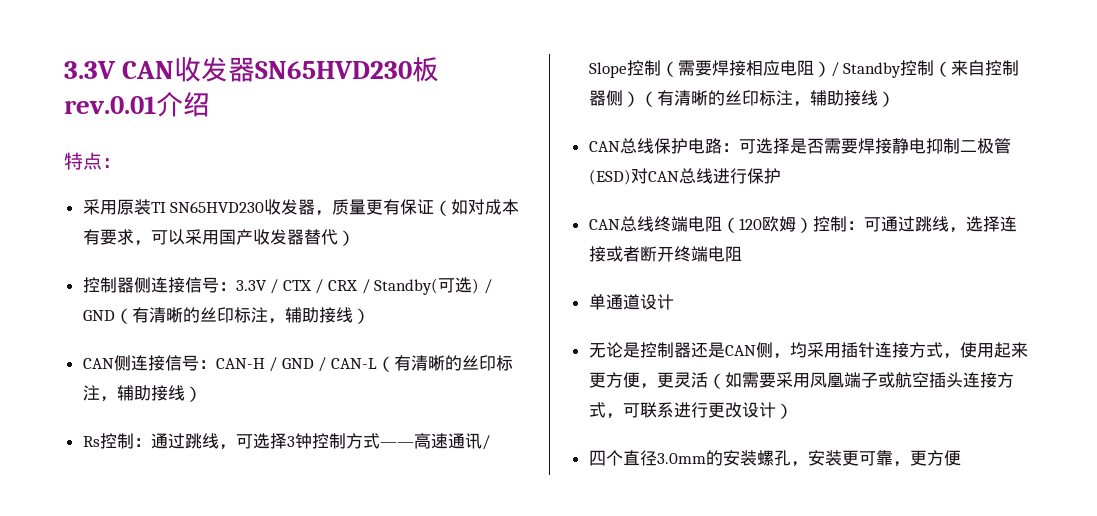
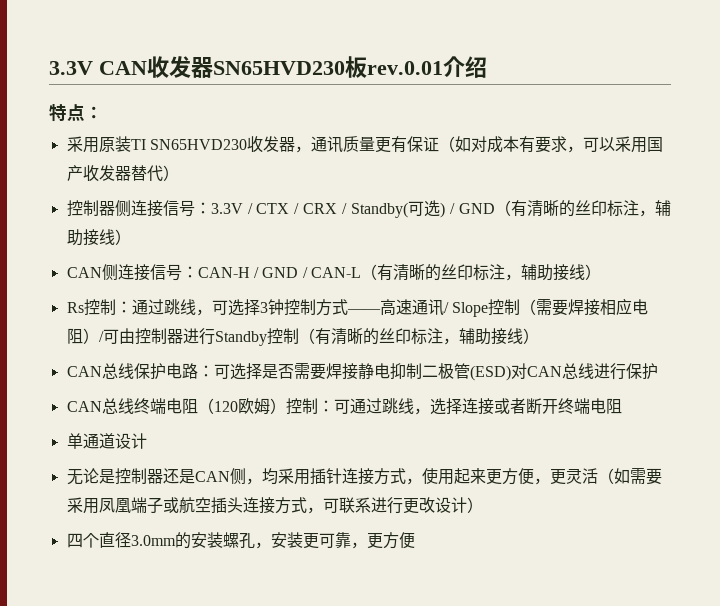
- 采用原装TI SN65HVD230收发器，质量更有保证（如对成本有要求，可以采用国产收发器替代）
+ 采用原装TI SN65HVD230收发器，通讯质量更有保证（如对成本有要求，可以采用国产收发器替代）
- Rs控制：通过跳线，可选择3钟控制方式——高速通讯/ Slope控制（需要焊接相应电阻）/ Standby控制（来自控制器侧）（有清晰的丝印标注，辅助接线）
+ Rs控制：通过跳线，可选择3钟控制方式——高速通讯/ Slope控制（需要焊接相应电阻）/可由控制器进行Standby控制（有清晰的丝印标注，辅助接线）

